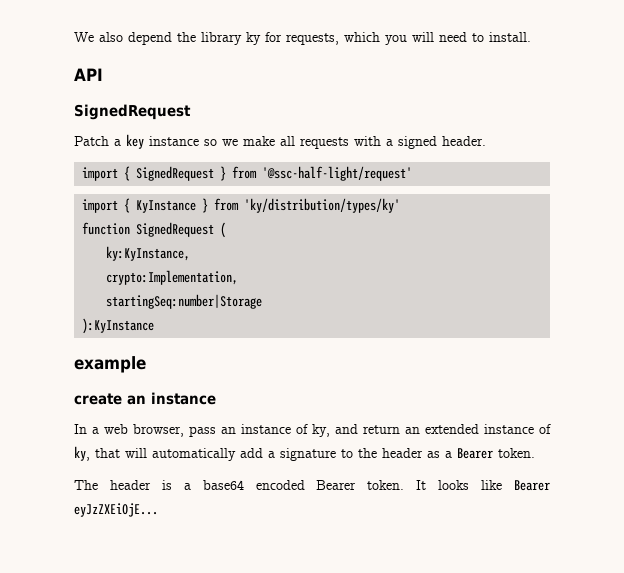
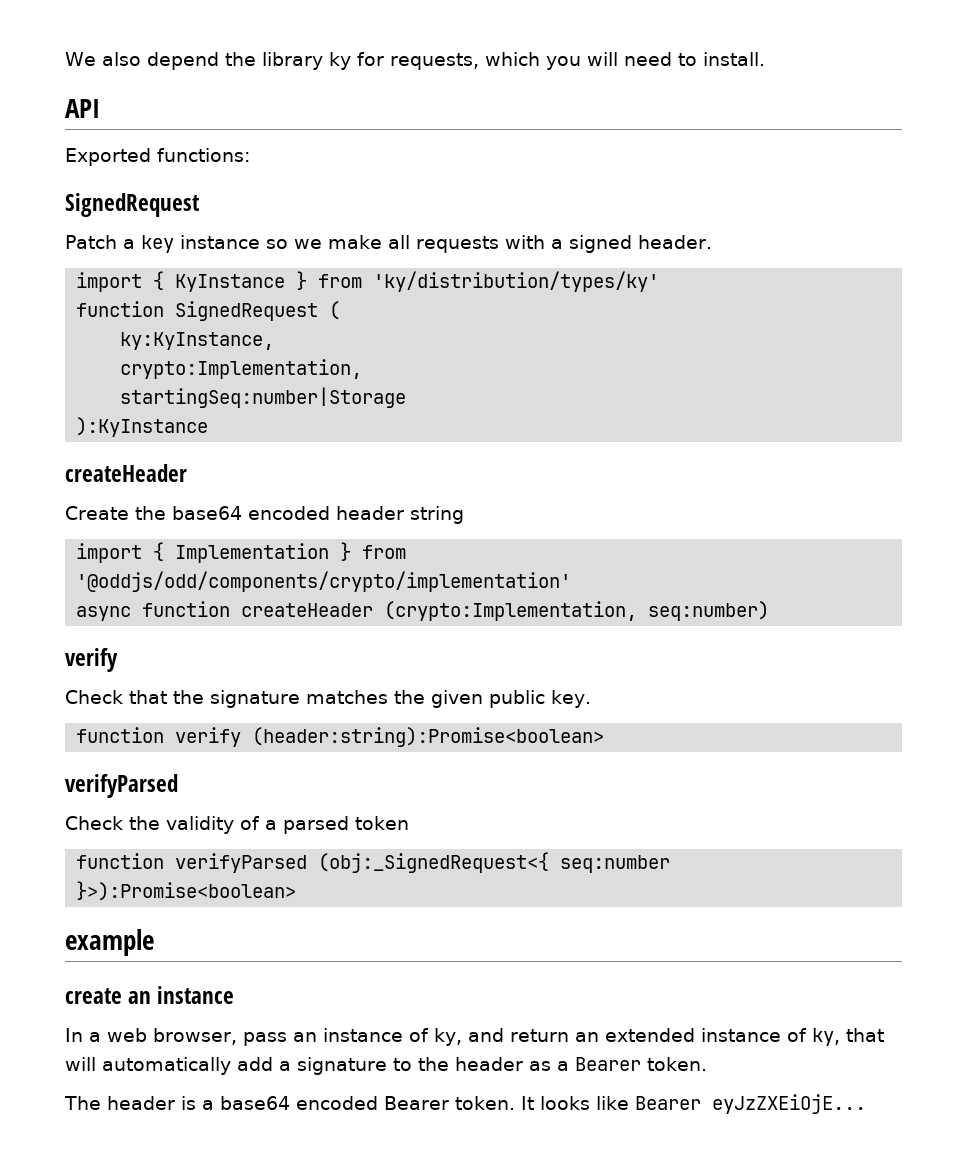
+ Exported functions:
- import { SignedRequest } from '@ssc-half-light/request'
  ):KyInstance
+ createHeader
+ Create the base64 encoded header string
+ import { Implementation } from '@oddjs/odd/components/crypto/implementation'
+ async function createHeader (crypto:Implementation, seq:number)
+ verify
+ Check that the signature matches the given public key.
+ function verify (header:string):Promise<boolean>
+ verifyParsed
+ Check the validity of a parsed token
+ function verifyParsed (obj:_SignedRequest<{ seq:number }>):Promise<boolean>

